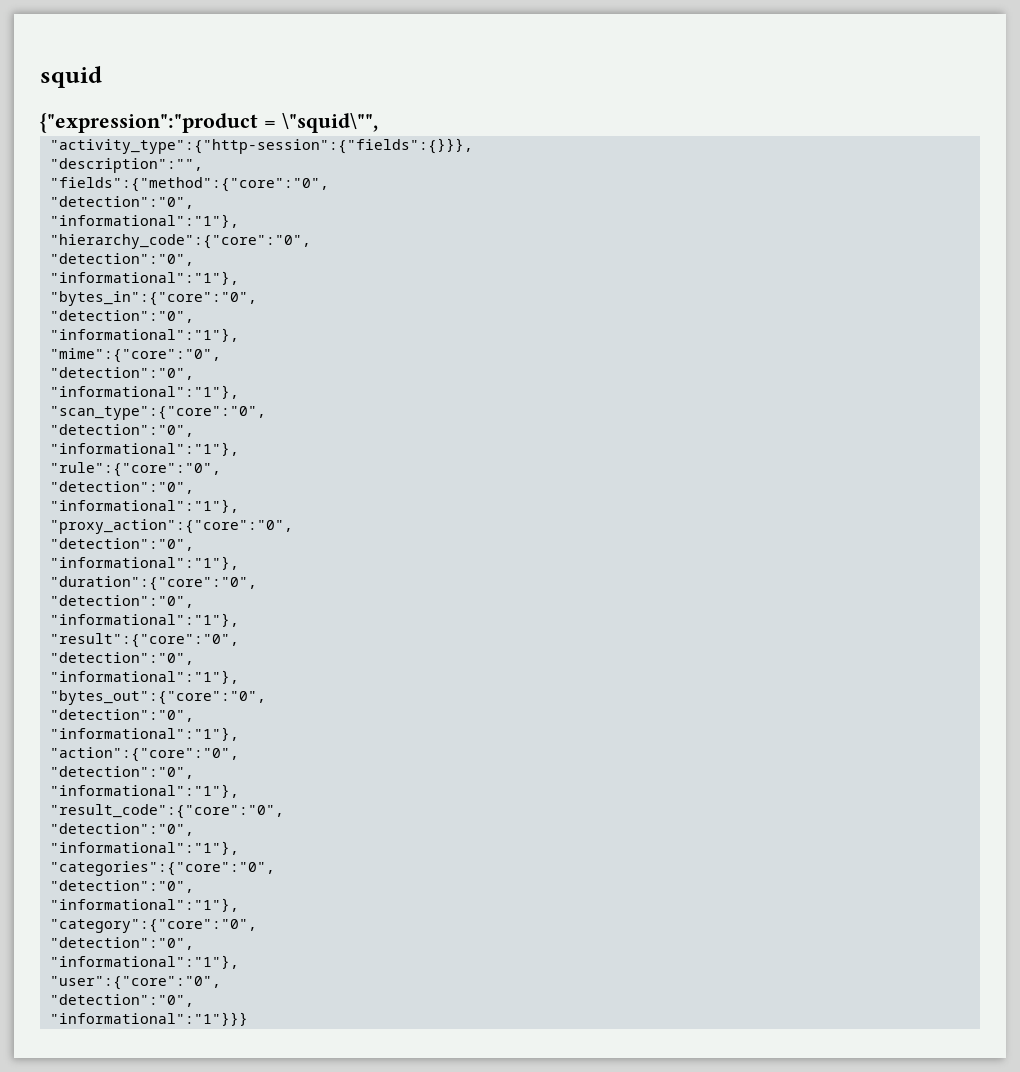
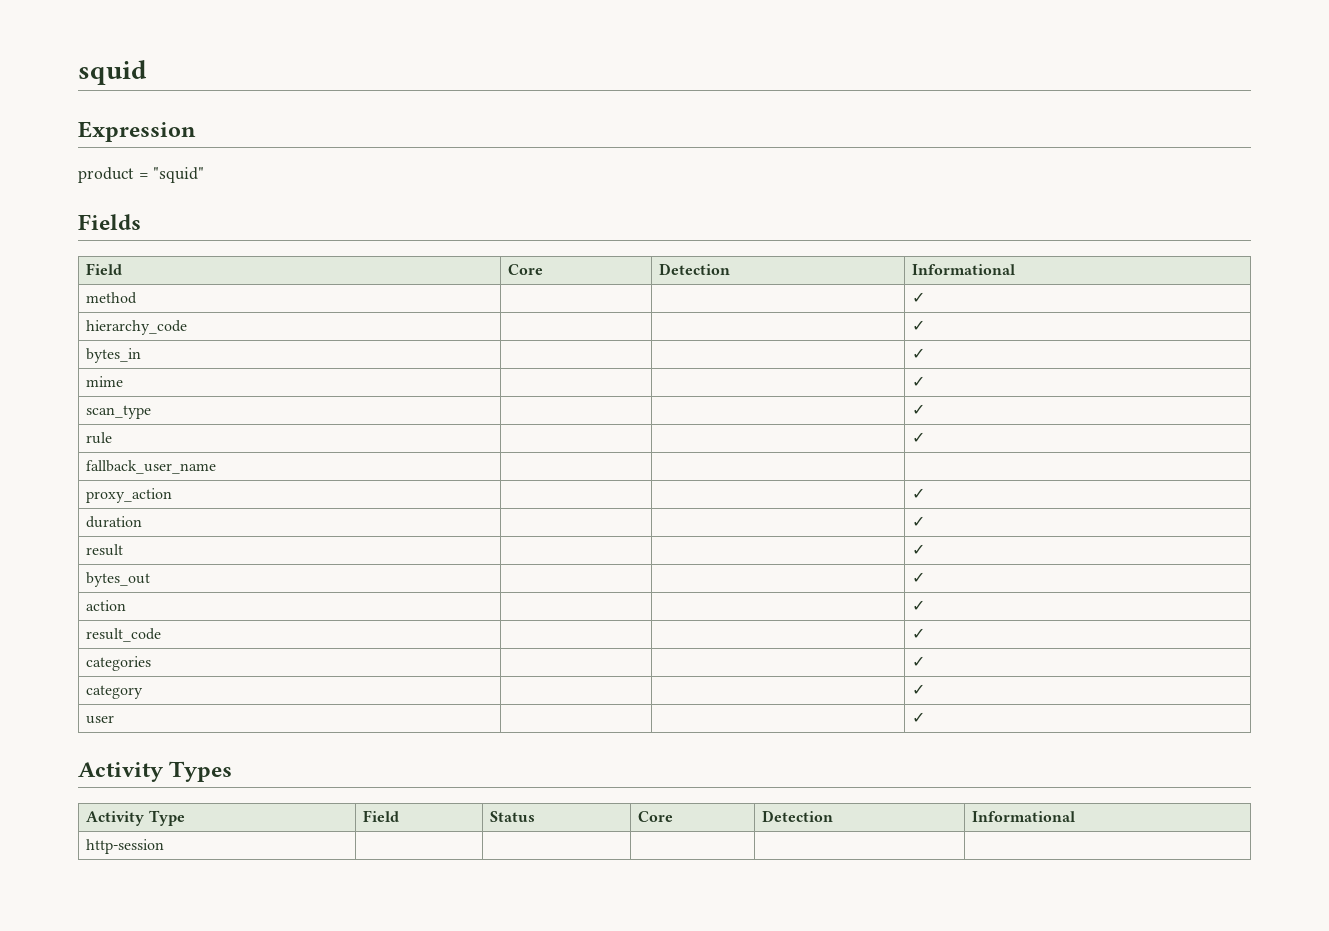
- {"expression":"product = \"squid\"",
- "activity_type":{"http-session":{"fields":{}}},
- "description":"",
- "fields":{"method":{"core":"0",
- "detection":"0",
- "informational":"1"},
- "hierarchy_code":{"core":"0",
- "detection":"0",
- "informational":"1"},
- "bytes_in":{"core":"0",
- "detection":"0",
- "informational":"1"},
- "mime":{"core":"0",
- "detection":"0",
- "informational":"1"},
- "scan_type":{"core":"0",
- "detection":"0",
- "informational":"1"},
- "rule":{"core":"0",
- "detection":"0",
- "informational":"1"},
- "proxy_action":{"core":"0",
- "detection":"0",
- "informational":"1"},
- "duration":{"core":"0",
- "detection":"0",
- "informational":"1"},
- "result":{"core":"0",
- "detection":"0",
- "informational":"1"},
- "bytes_out":{"core":"0",
- "detection":"0",
- "informational":"1"},
- "action":{"core":"0",
- "detection":"0",
- "informational":"1"},
- "result_code":{"core":"0",
- "detection":"0",
- "informational":"1"},
- "categories":{"core":"0",
- "detection":"0",
- "informational":"1"},
- "category":{"core":"0",
- "detection":"0",
- "informational":"1"},
- "user":{"core":"0",
- "detection":"0",
- "informational":"1"}}}
+ Expression
+ product = "squid"
+ Fields
+ Field | Core | Detection | Informational
+ method | | | ✓
+ hierarchy_code | | | ✓
+ bytes_in | | | ✓
+ mime | | | ✓
+ scan_type | | | ✓
+ rule | | | ✓
+ fallback_user_name | | |
+ proxy_action | | | ✓
+ duration | | | ✓
+ result | | | ✓
+ bytes_out | | | ✓
+ action | | | ✓
+ result_code | | | ✓
+ categories | | | ✓
+ category | | | ✓
+ user | | | ✓
+ Activity Types
+ Activity Type | Field | Status | Core | Detection | Informational
+ http-session | | | | |

